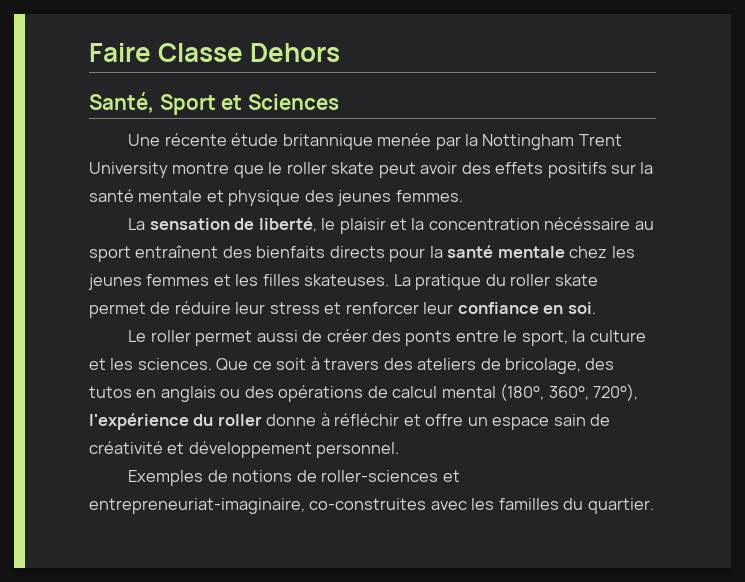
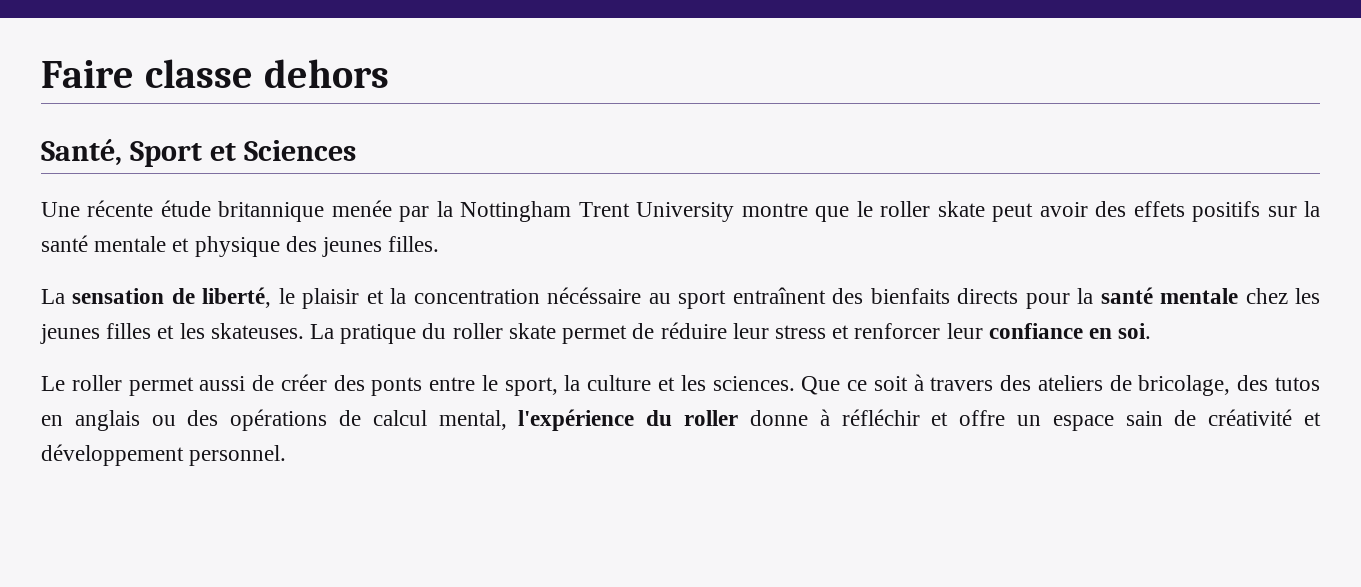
- Faire Classe Dehors
+ Faire classe dehors
- Une récente étude britannique menée par la Nottingham Trent University montre que le roller skate peut avoir des effets positifs sur la santé mentale et physique des jeunes femmes.
+ Une récente étude britannique menée par la Nottingham Trent University montre que le roller skate peut avoir des effets positifs sur la santé mentale et physique des jeunes filles.
- La sensation de liberté, le plaisir et la concentration nécéssaire au sport entraînent des bienfaits directs pour la santé mentale chez les jeunes femmes et les filles skateuses.
+ La sensation de liberté, le plaisir et la concentration nécéssaire au sport entraînent des bienfaits directs pour la santé mentale chez les jeunes filles et les skateuses.
- Que ce soit à travers des ateliers de bricolage, des tutos en anglais ou des opérations de calcul mental (180°, 360°, 720°), l'expérience du roller donne à réfléchir et offre un espace sain de créativité et développement personnel.
+ Que ce soit à travers des ateliers de bricolage, des tutos en anglais ou des opérations de calcul mental, l'expérience du roller donne à réfléchir et offre un espace sain de créativité et développement personnel.
- Exemples de notions de roller-sciences et entrepreneuriat-imaginaire, co-construites avec les familles du quartier.

